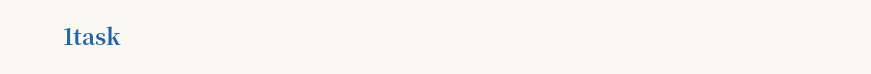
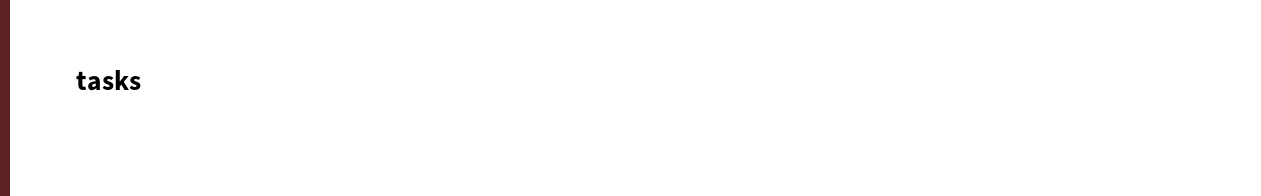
- 1task
+ tasks

